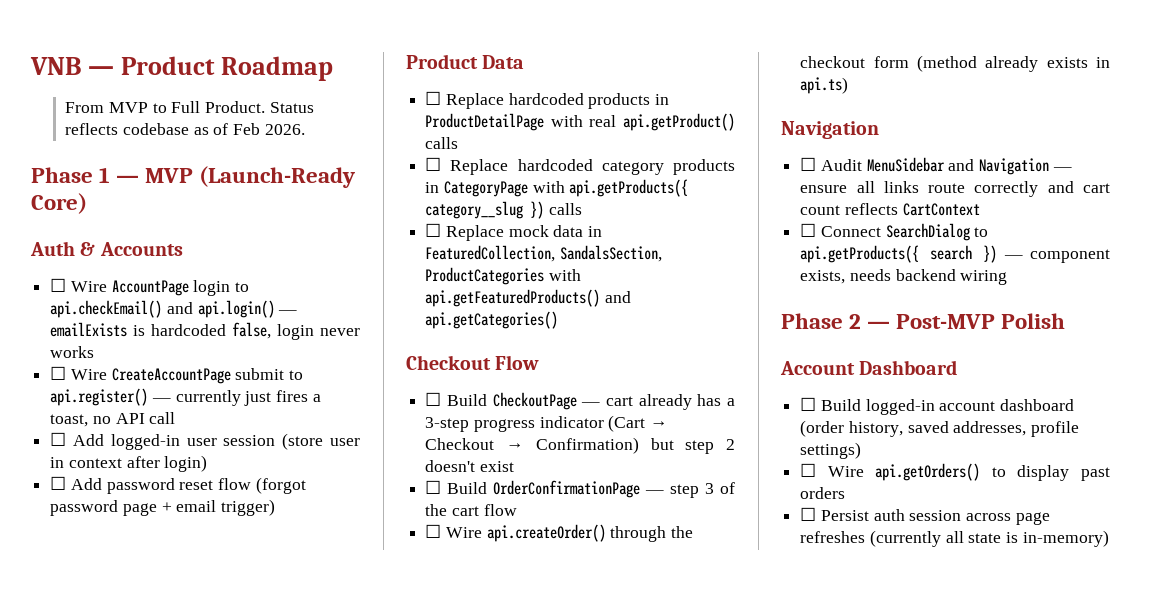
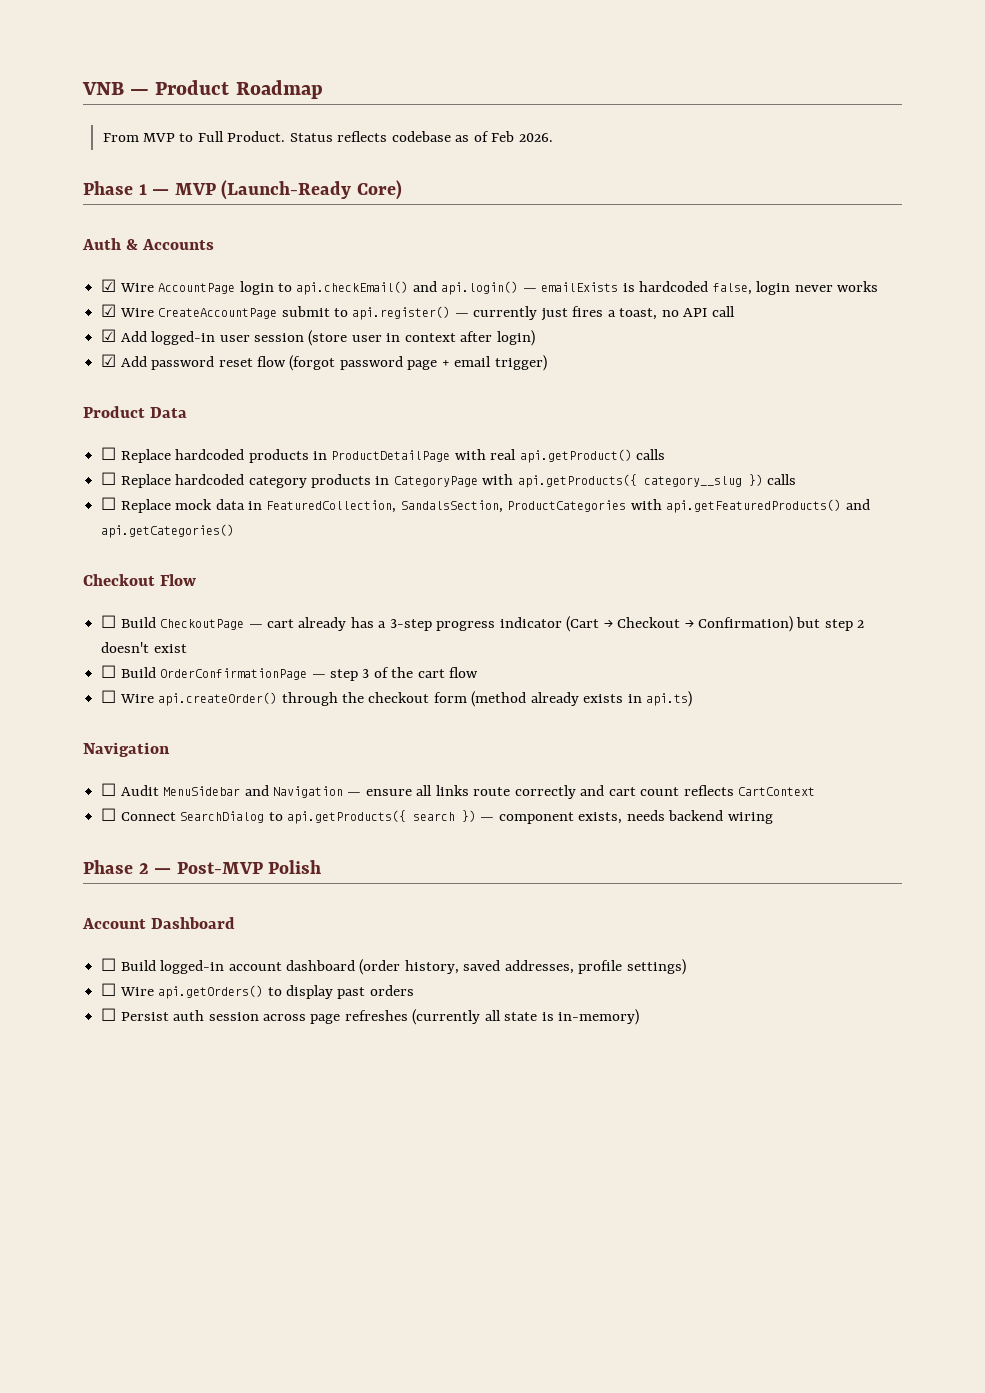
- ☐ Wire AccountPage login to api.checkEmail() and api.login() — emailExists is hardcoded false, login never works
+ ☑ Wire AccountPage login to api.checkEmail() and api.login() — emailExists is hardcoded false, login never works
- ☐ Wire CreateAccountPage submit to api.register() — currently just fires a toast, no API call
+ ☑ Wire CreateAccountPage submit to api.register() — currently just fires a toast, no API call
- ☐ Add logged-in user session (store user in context after login)
+ ☑ Add logged-in user session (store user in context after login)
- ☐ Add password reset flow (forgot password page + email trigger)
+ ☑ Add password reset flow (forgot password page + email trigger)

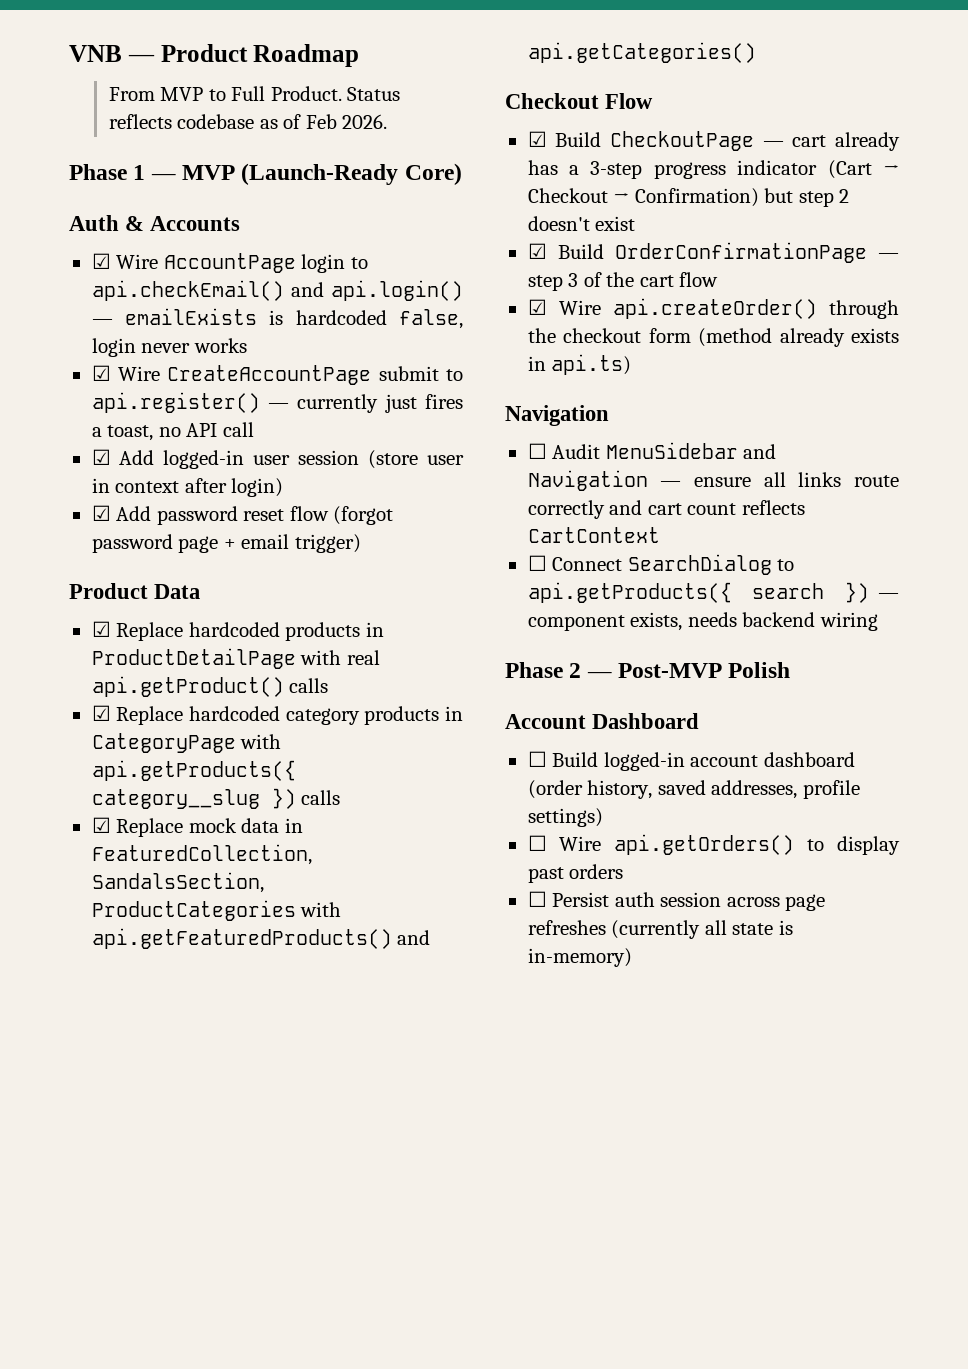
- ☐ Replace hardcoded products in ProductDetailPage with real api.getProduct() calls
+ ☑ Replace hardcoded products in ProductDetailPage with real api.getProduct() calls
- ☐ Replace hardcoded category products in CategoryPage with api.getProducts({ category__slug }) calls
+ ☑ Replace hardcoded category products in CategoryPage with api.getProducts({ category__slug }) calls
- ☐ Replace mock data in FeaturedCollection, SandalsSection, ProductCategories with api.getFeaturedProducts() and api.getCategories()
+ ☑ Replace mock data in FeaturedCollection, SandalsSection, ProductCategories with api.getFeaturedProducts() and api.getCategories()
- ☐ Build CheckoutPage — cart already has a 3-step progress indicator (Cart → Checkout → Confirmation) but step 2 doesn't exist
+ ☑ Build CheckoutPage — cart already has a 3-step progress indicator (Cart → Checkout → Confirmation) but step 2 doesn't exist
- ☐ Build OrderConfirmationPage — step 3 of the cart flow
+ ☑ Build OrderConfirmationPage — step 3 of the cart flow
- ☐ Wire api.createOrder() through the checkout form (method already exists in api.ts)
+ ☑ Wire api.createOrder() through the checkout form (method already exists in api.ts)

